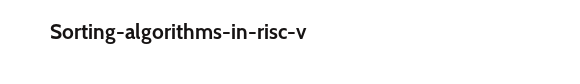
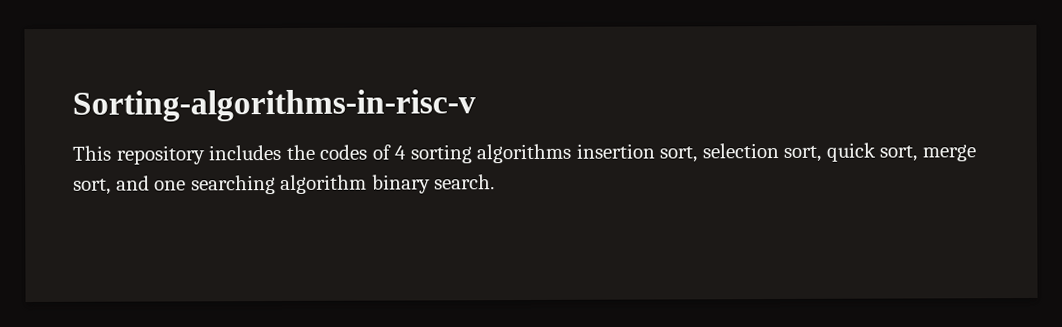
+ This repository includes the codes of 4 sorting algorithms insertion sort, selection sort, quick sort, merge sort, and one searching algorithm binary search.

